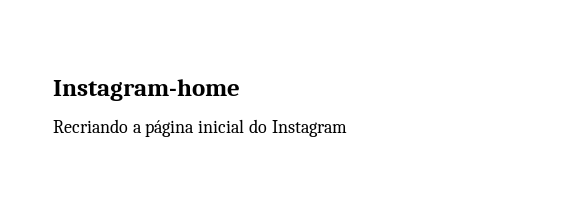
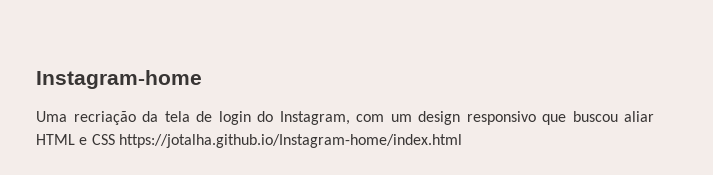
- Recriando a página inicial do Instagram
+ Uma recriação da tela de login do Instagram, com um design responsivo que buscou aliar HTML e CSS https://jotalha.github.io/Instagram-home/index.html

